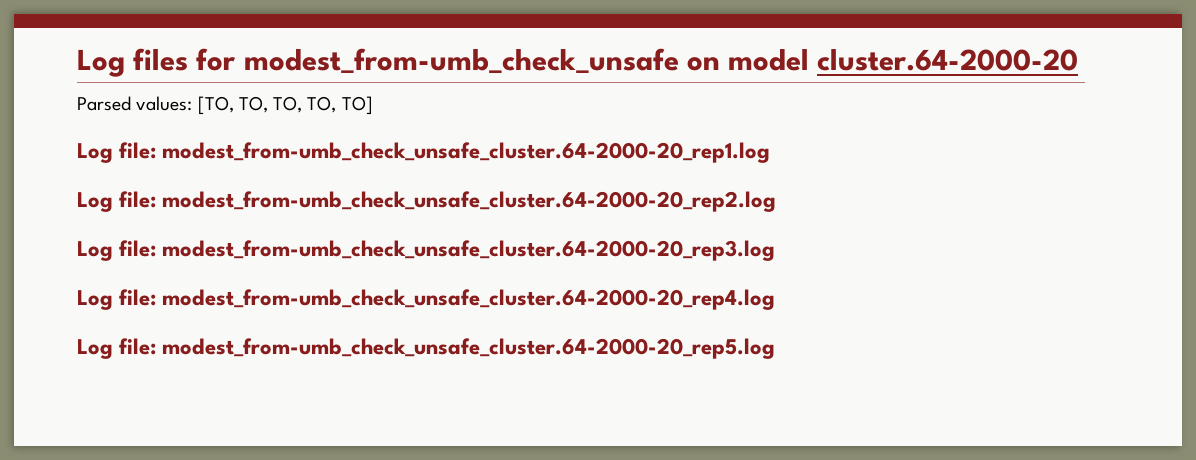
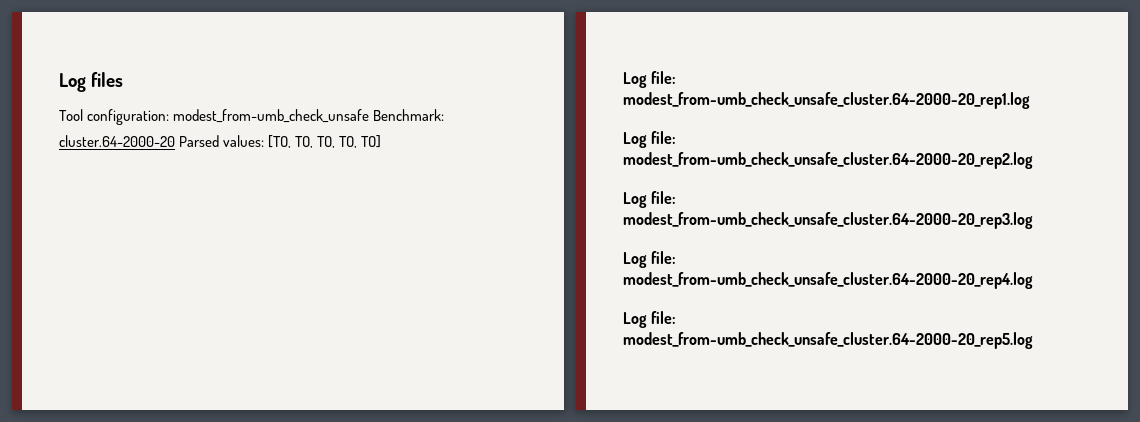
- Log files for modest_from-umb_check_unsafe on model cluster.64-2000-20
- Parsed values: [TO, TO, TO, TO, TO]
+ Log files
+ Tool configuration: modest_from-umb_check_unsafe Benchmark: cluster.64-2000-20 Parsed values: [TO, TO, TO, TO, TO]

